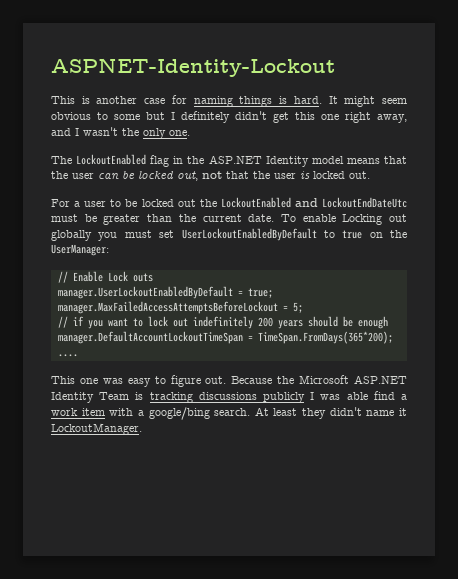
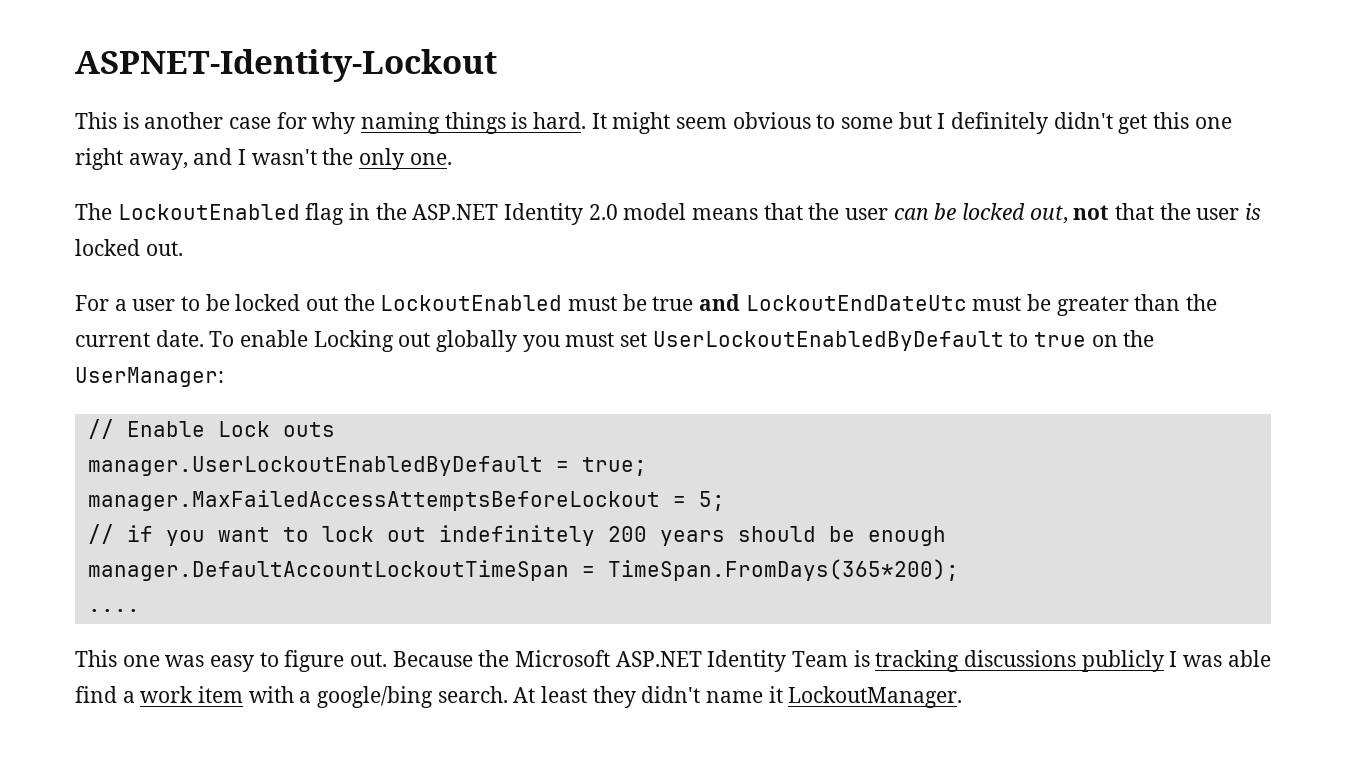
- This is another case for naming things is hard.
+ This is another case for why naming things is hard.
- The LockoutEnabled flag in the ASP.NET Identity model means that the user can be locked out, not that the user is locked out.
+ The LockoutEnabled flag in the ASP.NET Identity 2.0 model means that the user can be locked out, not that the user is locked out.
- For a user to be locked out the LockoutEnabled and LockoutEndDateUtc must be greater than the current date.
+ For a user to be locked out the LockoutEnabled must be true and LockoutEndDateUtc must be greater than the current date.

